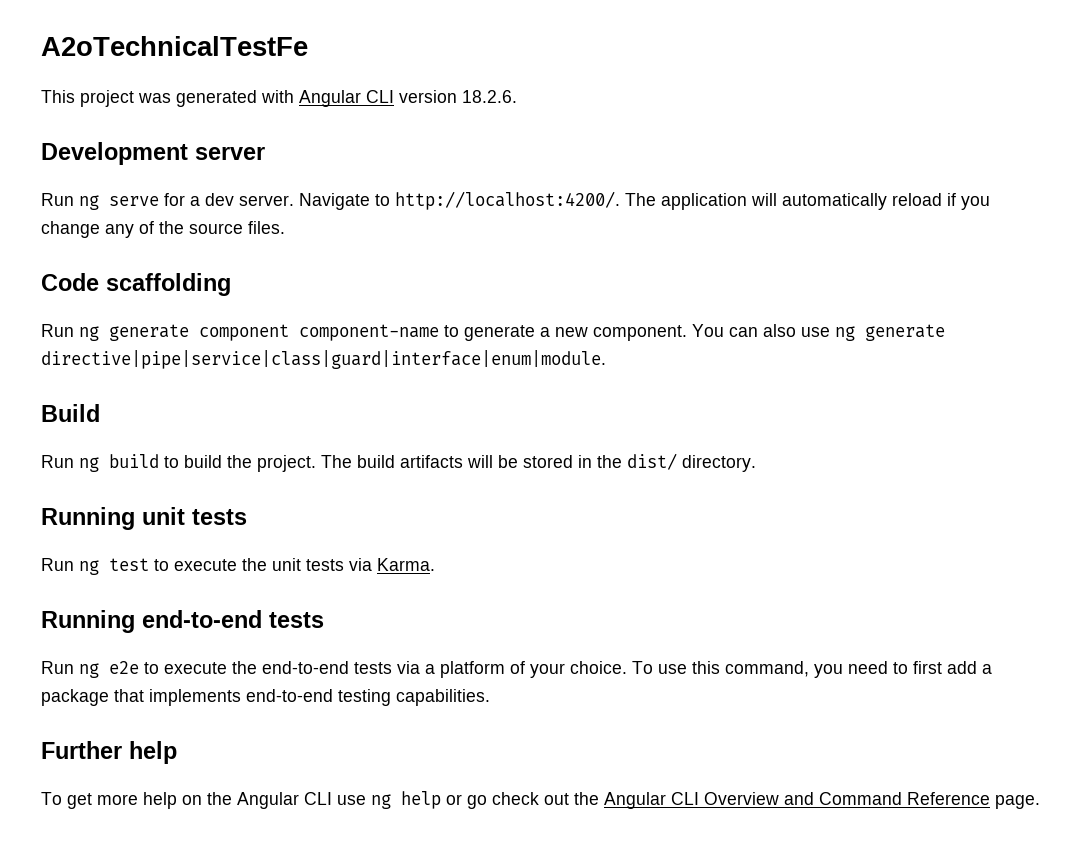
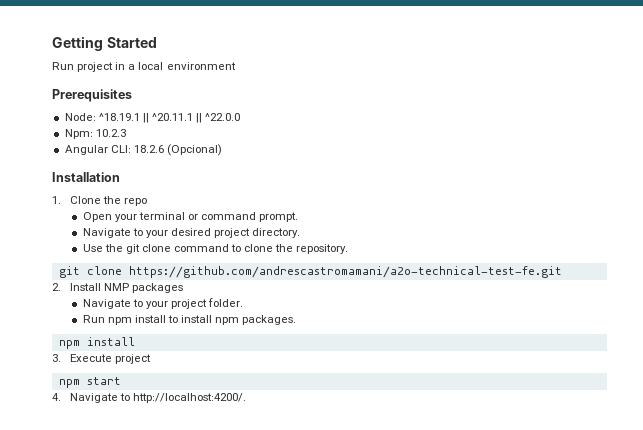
- A2oTechnicalTestFe
- This project was generated with Angular CLI version 18.2.6.
- Development server
- Run ng serve for a dev server. Navigate to http://localhost:4200/. The application will automatically reload if you change any of the source files.
- Code scaffolding
- Run ng generate component component-name to generate a new component. You can also use ng generate directive|pipe|service|class|guard|interface|enum|module.
- Build
- Run ng build to build the project. The build artifacts will be stored in the dist/ directory.
- Running unit tests
- Run ng test to execute the unit tests via Karma.
- Running end-to-end tests
- Run ng e2e to execute the end-to-end tests via a platform of your choice. To use this command, you need to first add a package that implements end-to-end testing capabilities.
- Further help
- To get more help on the Angular CLI use ng help or go check out the Angular CLI Overview and Command Reference page.
+ Getting Started
+ Run project in a local environment
+ Prerequisites
+ Node: ^18.19.1 || ^20.11.1 || ^22.0.0
+ Npm: 10.2.3
+ Angular CLI: 18.2.6 (Opcional)
+ Installation
+ 1. Clone the repo
+ Open your terminal or command prompt.
+ Navigate to your desired project directory.
+ Use the git clone command to clone the repository.
+ git clone https://github.com/andrescastromamani/a2o-technical-test-fe.git
+ 2. Install NMP packages
+ Navigate to your project folder.
+ Run npm install to install npm packages.
+ npm install
+ 3. Execute project
+ npm start
+ 4. Navigate to http://localhost:4200/.

